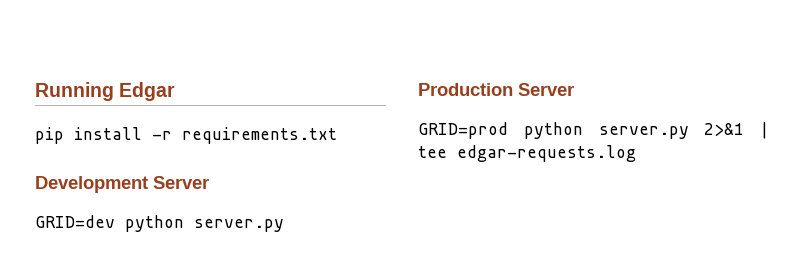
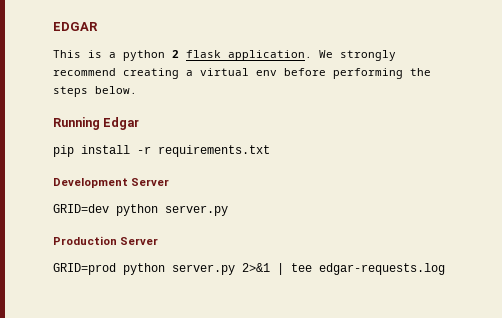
+ EDGAR
+ This is a python 2 flask application. We strongly recommend creating a virtual env before performing the steps below.

